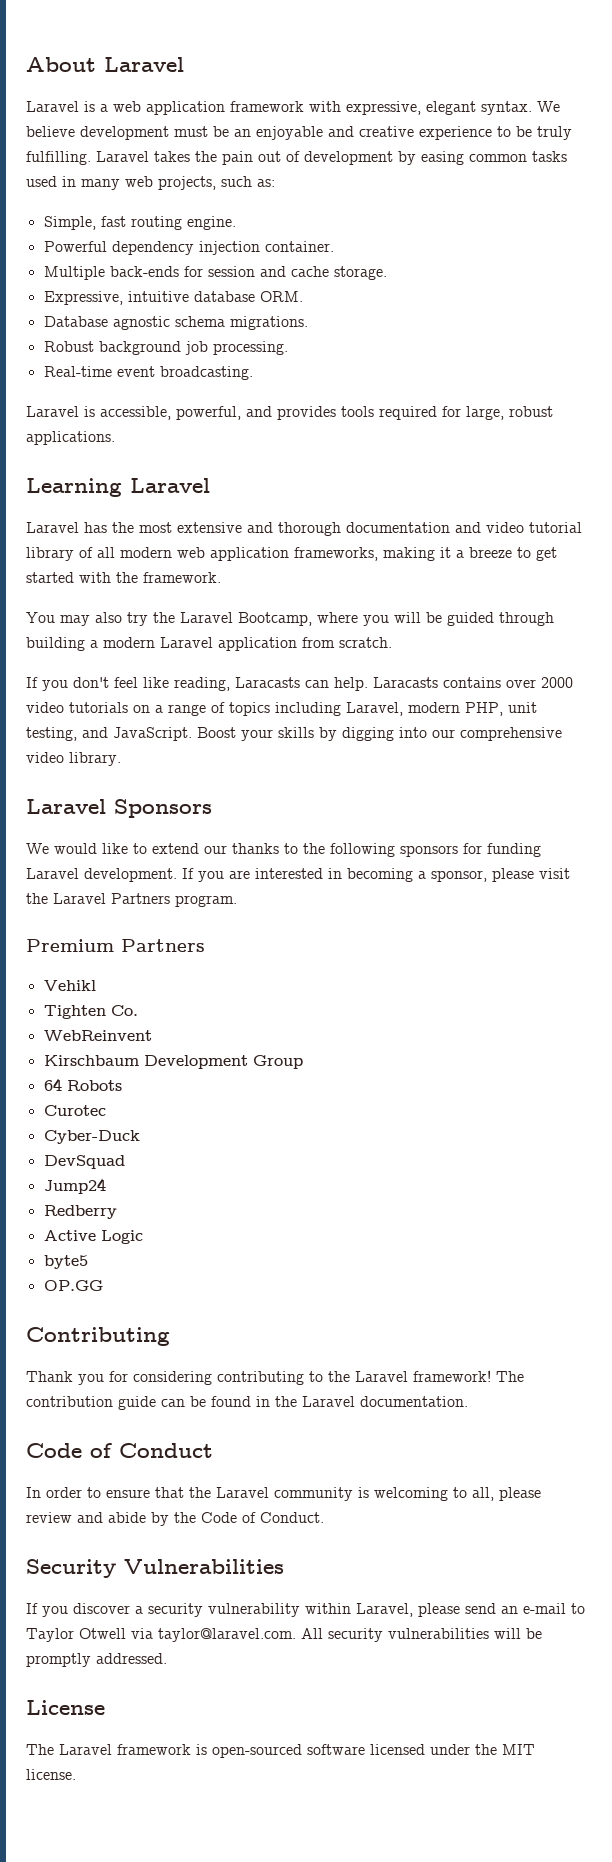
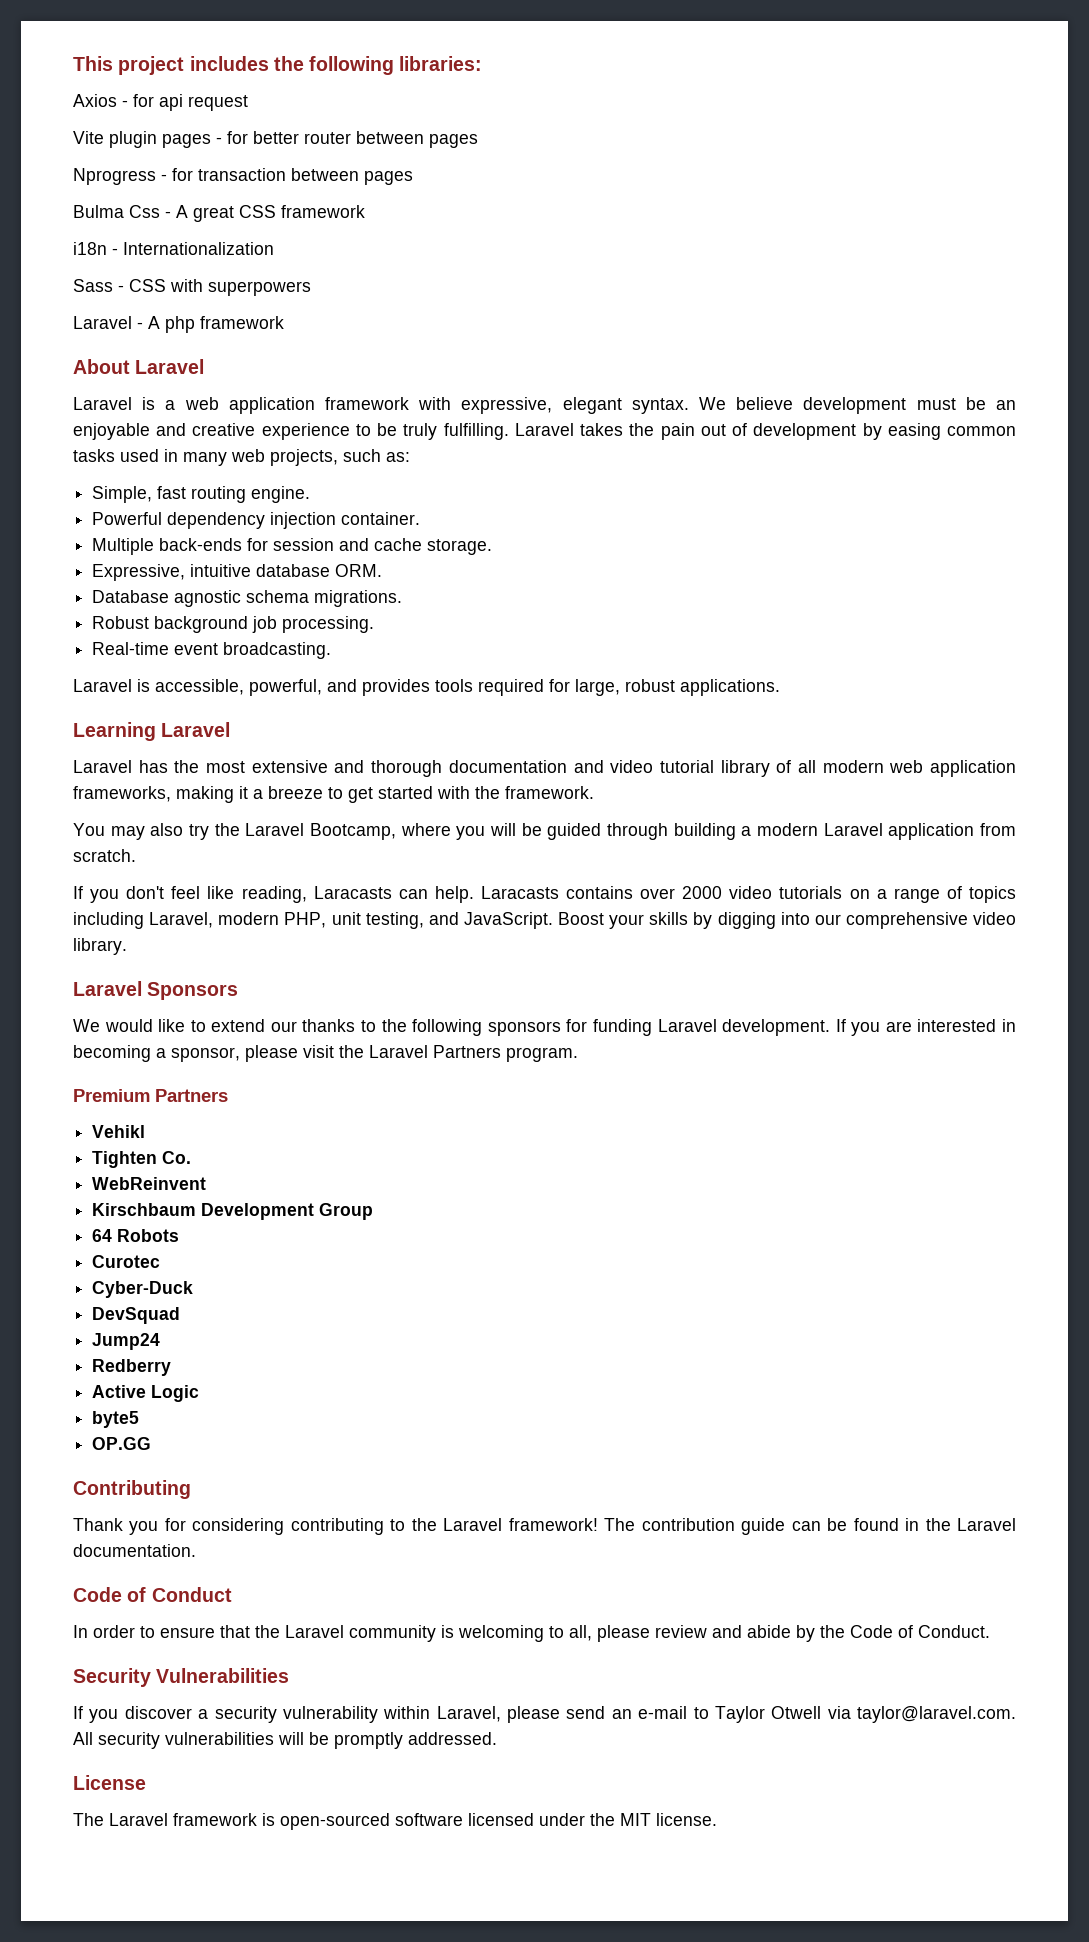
+ This project includes the following libraries:
+ Axios - for api request
+ Vite plugin pages - for better router between pages
+ Nprogress - for transaction between pages
+ Bulma Css - A great CSS framework
+ i18n - Internationalization
+ Sass - CSS with superpowers
+ Laravel - A php framework

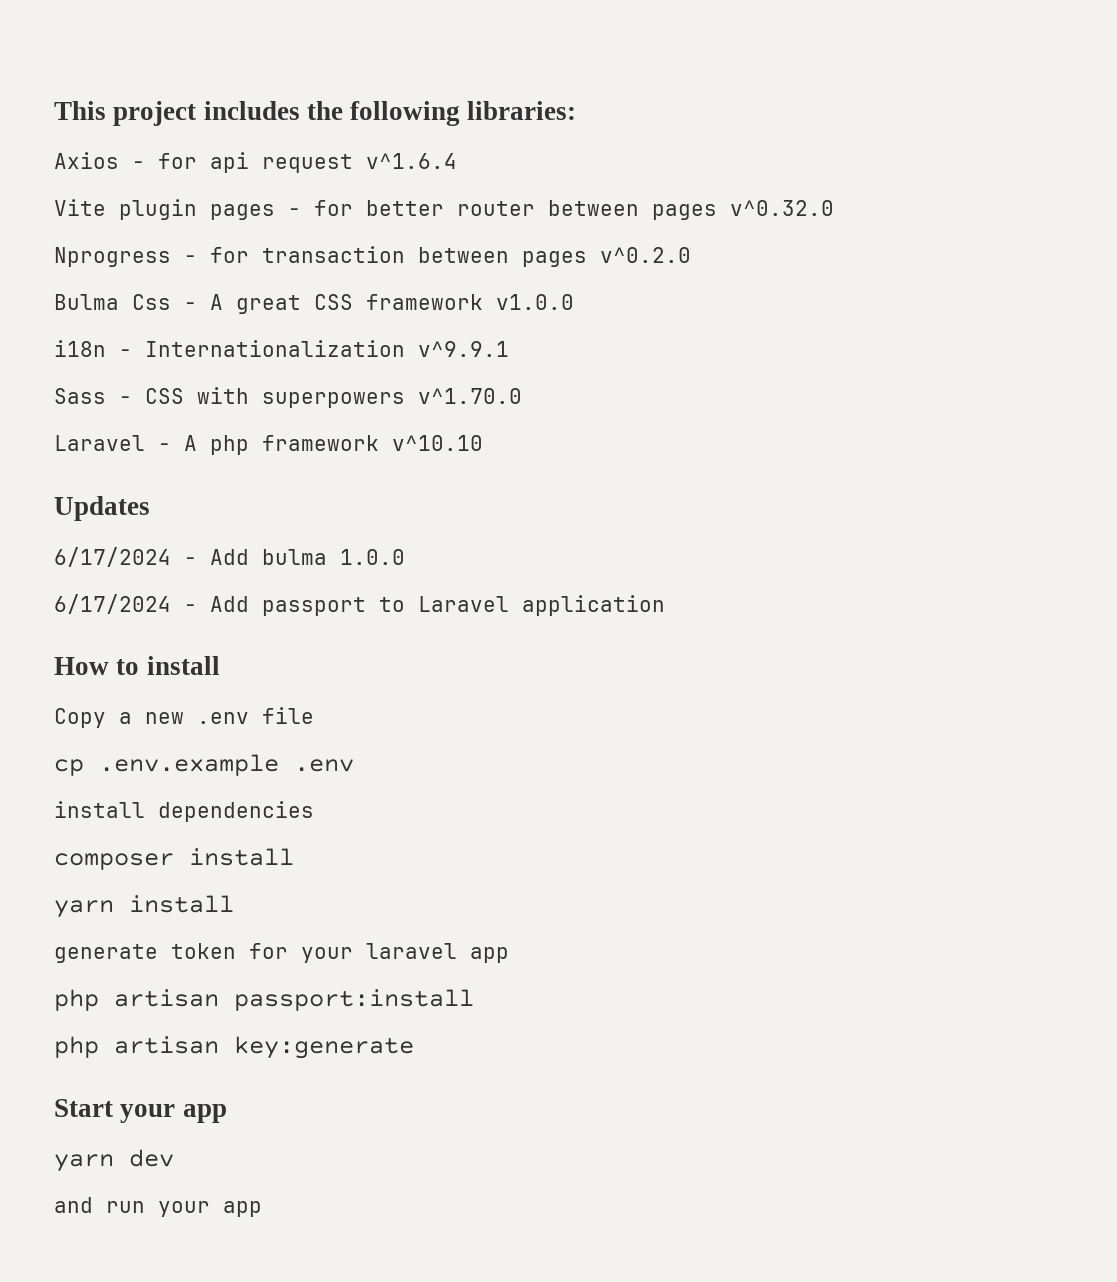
- Axios - for api request
+ Axios - for api request v^1.6.4
- Vite plugin pages - for better router between pages
+ Vite plugin pages - for better router between pages v^0.32.0
- Nprogress - for transaction between pages
+ Nprogress - for transaction between pages v^0.2.0
- Bulma Css - A great CSS framework
+ Bulma Css - A great CSS framework v1.0.0
- i18n - Internationalization
+ i18n - Internationalization v^9.9.1
- Sass - CSS with superpowers
+ Sass - CSS with superpowers v^1.70.0
- Laravel - A php framework
- About Laravel
- Laravel is a web application framework with expressive, elegant syntax. We believe development must be an enjoyable and creative experience to be truly fulfilling. Laravel takes the pain out of development by easing common tasks used in many web projects, such as:
- Simple, fast routing engine.
- Powerful dependency injection container.
- Multiple back-ends for session and cache storage.
- Expressive, intuitive database ORM.
- Database agnostic schema migrations.
- Robust background job processing.
- Real-time event broadcasting.
- Laravel is accessible, powerful, and provides tools required for large, robust applications.
- Learning Laravel
- Laravel has the most extensive and thorough documentation and video tutorial library of all modern web application frameworks, making it a breeze to get started with the framework.
- You may also try the Laravel Bootcamp, where you will be guided through building a modern Laravel application from scratch.
- If you don't feel like reading, Laracasts can help. Laracasts contains over 2000 video tutorials on a range of topics including Laravel, modern PHP, unit testing, and JavaScript. Boost your skills by digging into our comprehensive video library.
- Laravel Sponsors
- We would like to extend our thanks to the following sponsors for funding Laravel development. If you are interested in becoming a sponsor, please visit the Laravel Partners program.
- Premium Partners
- Vehikl
- Tighten Co.
- WebReinvent
- Kirschbaum Development Group
- 64 Robots
- Curotec
- Cyber-Duck
- DevSquad
- Jump24
- Redberry
- Active Logic
- byte5
- OP.GG
- Contributing
- Thank you for considering contributing to the Laravel framework! The contribution guide can be found in the Laravel documentation.
- Code of Conduct
- In order to ensure that the Laravel community is welcoming to all, please review and abide by the Code of Conduct.
- Security Vulnerabilities
- If you discover a security vulnerability within Laravel, please send an e-mail to Taylor Otwell via taylor@laravel.com. All security vulnerabilities will be promptly addressed.
- License
- The Laravel framework is open-sourced software licensed under the MIT license.
+ Laravel - A php framework v^10.10
+ Updates
+ 6/17/2024 - Add bulma 1.0.0
+ 6/17/2024 - Add passport to Laravel application
+ How to install
+ Copy a new .env file
+ cp .env.example .env
+ install dependencies
+ composer install
+ yarn install
+ generate token for your laravel app
+ php artisan passport:install
+ php artisan key:generate
+ Start your app
+ yarn dev
+ and run your app

